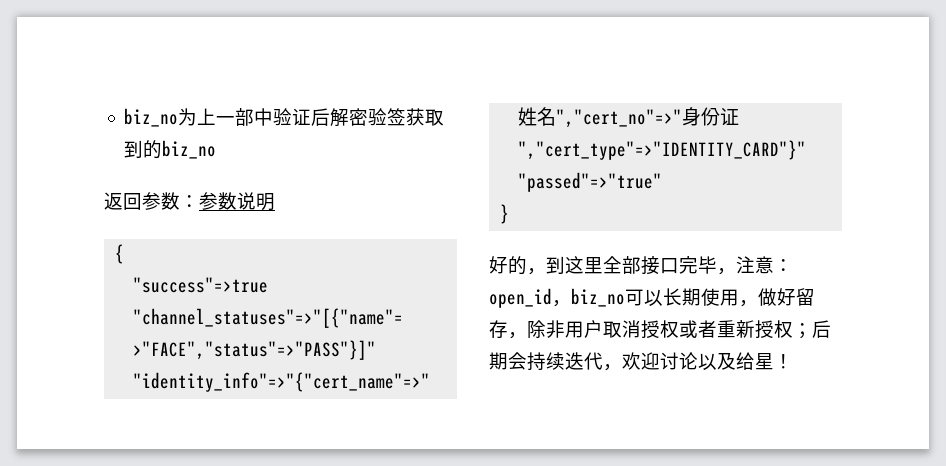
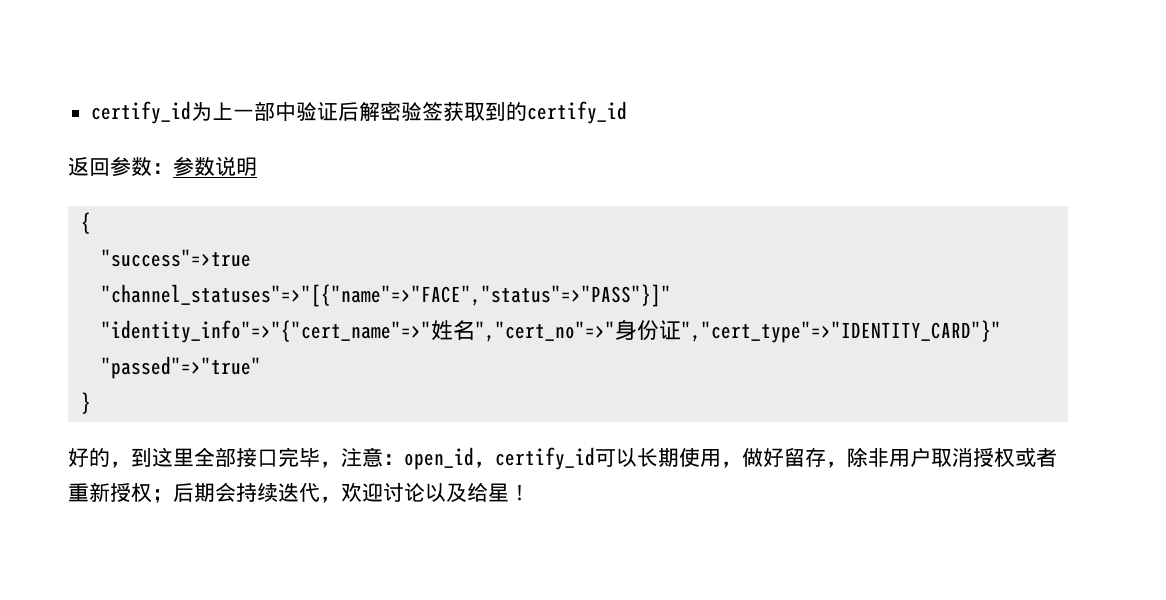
- biz_no为上一部中验证后解密验签获取到的biz_no
+ certify_id为上一部中验证后解密验签获取到的certify_id
- 好的，到这里全部接口完毕，注意：open_id，biz_no可以长期使用，做好留存，除非用户取消授权或者重新授权；后期会持续迭代，欢迎讨论以及给星！
+ 好的，到这里全部接口完毕，注意：open_id，certify_id可以长期使用，做好留存，除非用户取消授权或者重新授权；后期会持续迭代，欢迎讨论以及给星！

